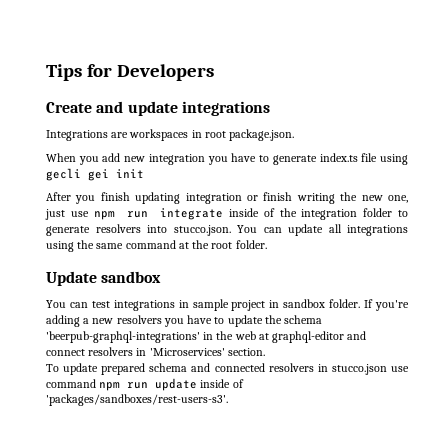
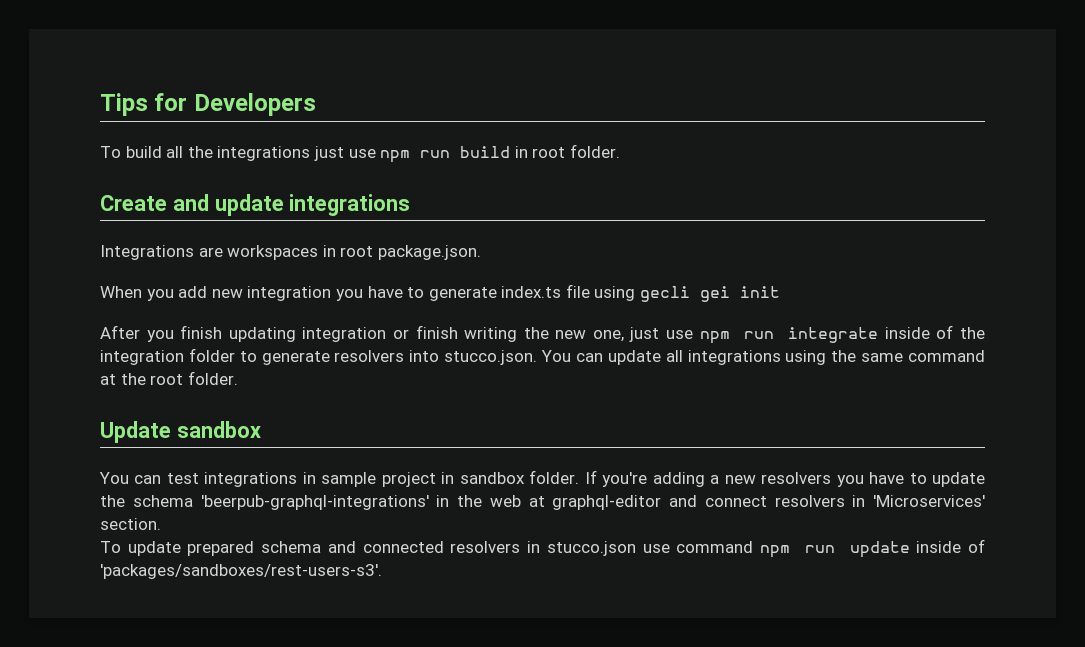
+ To build all the integrations just use npm run build in root folder.

